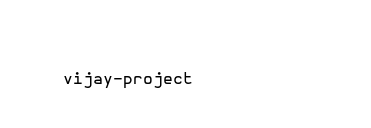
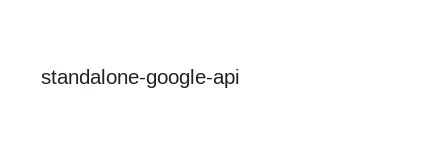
- vijay-project
+ standalone-google-api

